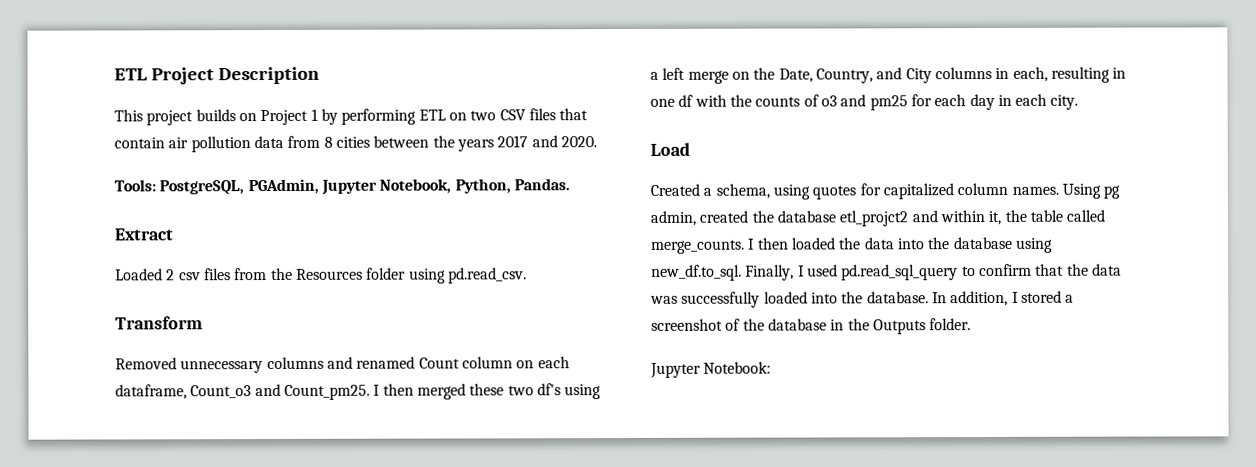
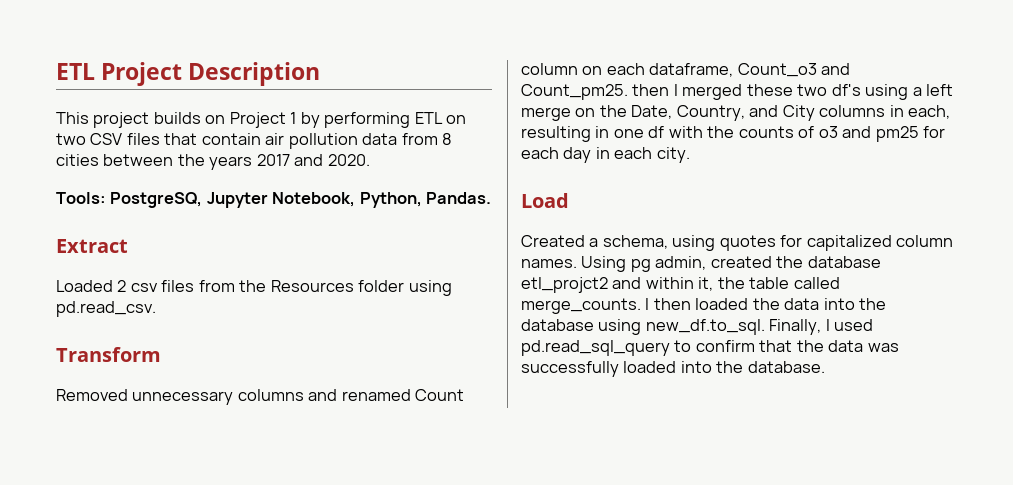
- Tools: PostgreSQL, PGAdmin, Jupyter Notebook, Python, Pandas.
+ Tools: PostgreSQ, Jupyter Notebook, Python, Pandas.
- Removed unnecessary columns and renamed Count column on each dataframe, Count_o3 and Count_pm25. I then merged these two df's using a left merge on the Date, Country, and City columns in each, resulting in one df with the counts of o3 and pm25 for each day in each city.
+ Removed unnecessary columns and renamed Count column on each dataframe, Count_o3 and Count_pm25. then I merged these two df's using a left merge on the Date, Country, and City columns in each, resulting in one df with the counts of o3 and pm25 for each day in each city.
- In addition, I stored a screenshot of the database in the Outputs folder.
- Jupyter Notebook:

